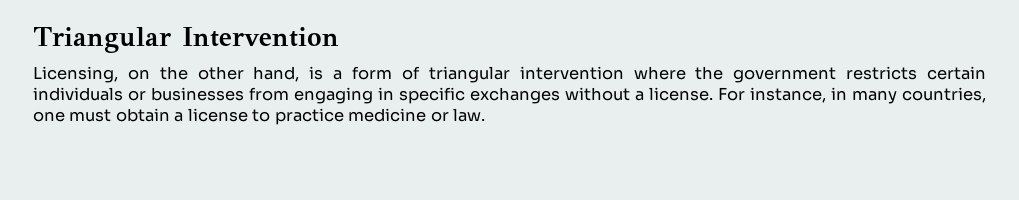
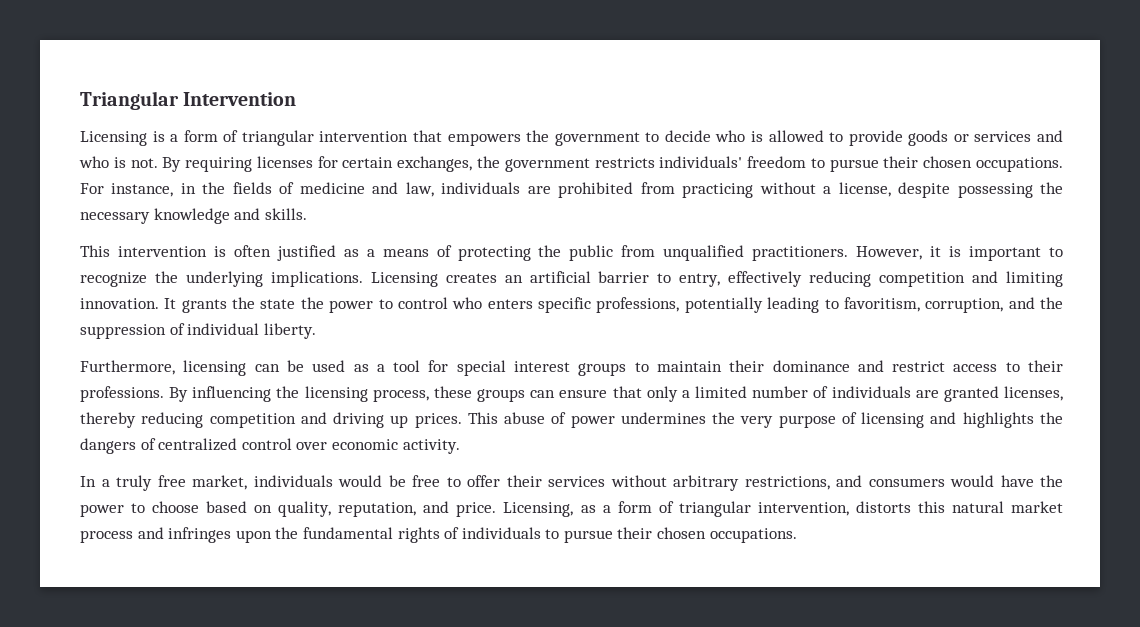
- Licensing, on the other hand, is a form of triangular intervention where the government restricts certain individuals or businesses from engaging in specific exchanges without a license. For instance, in many countries, one must obtain a license to practice medicine or law.
+ Licensing is a form of triangular intervention that empowers the government to decide who is allowed to provide goods or services and who is not. By requiring licenses for certain exchanges, the government restricts individuals' freedom to pursue their chosen occupations. For instance, in the fields of medicine and law, individuals are prohibited from practicing without a license, despite possessing the necessary knowledge and skills.
+ This intervention is often justified as a means of protecting the public from unqualified practitioners. However, it is important to recognize the underlying implications. Licensing creates an artificial barrier to entry, effectively reducing competition and limiting innovation. It grants the state the power to control who enters specific professions, potentially leading to favoritism, corruption, and the suppression of individual liberty.
+ Furthermore, licensing can be used as a tool for special interest groups to maintain their dominance and restrict access to their professions. By influencing the licensing process, these groups can ensure that only a limited number of individuals are granted licenses, thereby reducing competition and driving up prices. This abuse of power undermines the very purpose of licensing and highlights the dangers of centralized control over economic activity.
+ In a truly free market, individuals would be free to offer their services without arbitrary restrictions, and consumers would have the power to choose based on quality, reputation, and price. Licensing, as a form of triangular intervention, distorts this natural market process and infringes upon the fundamental rights of individuals to pursue their chosen occupations.

